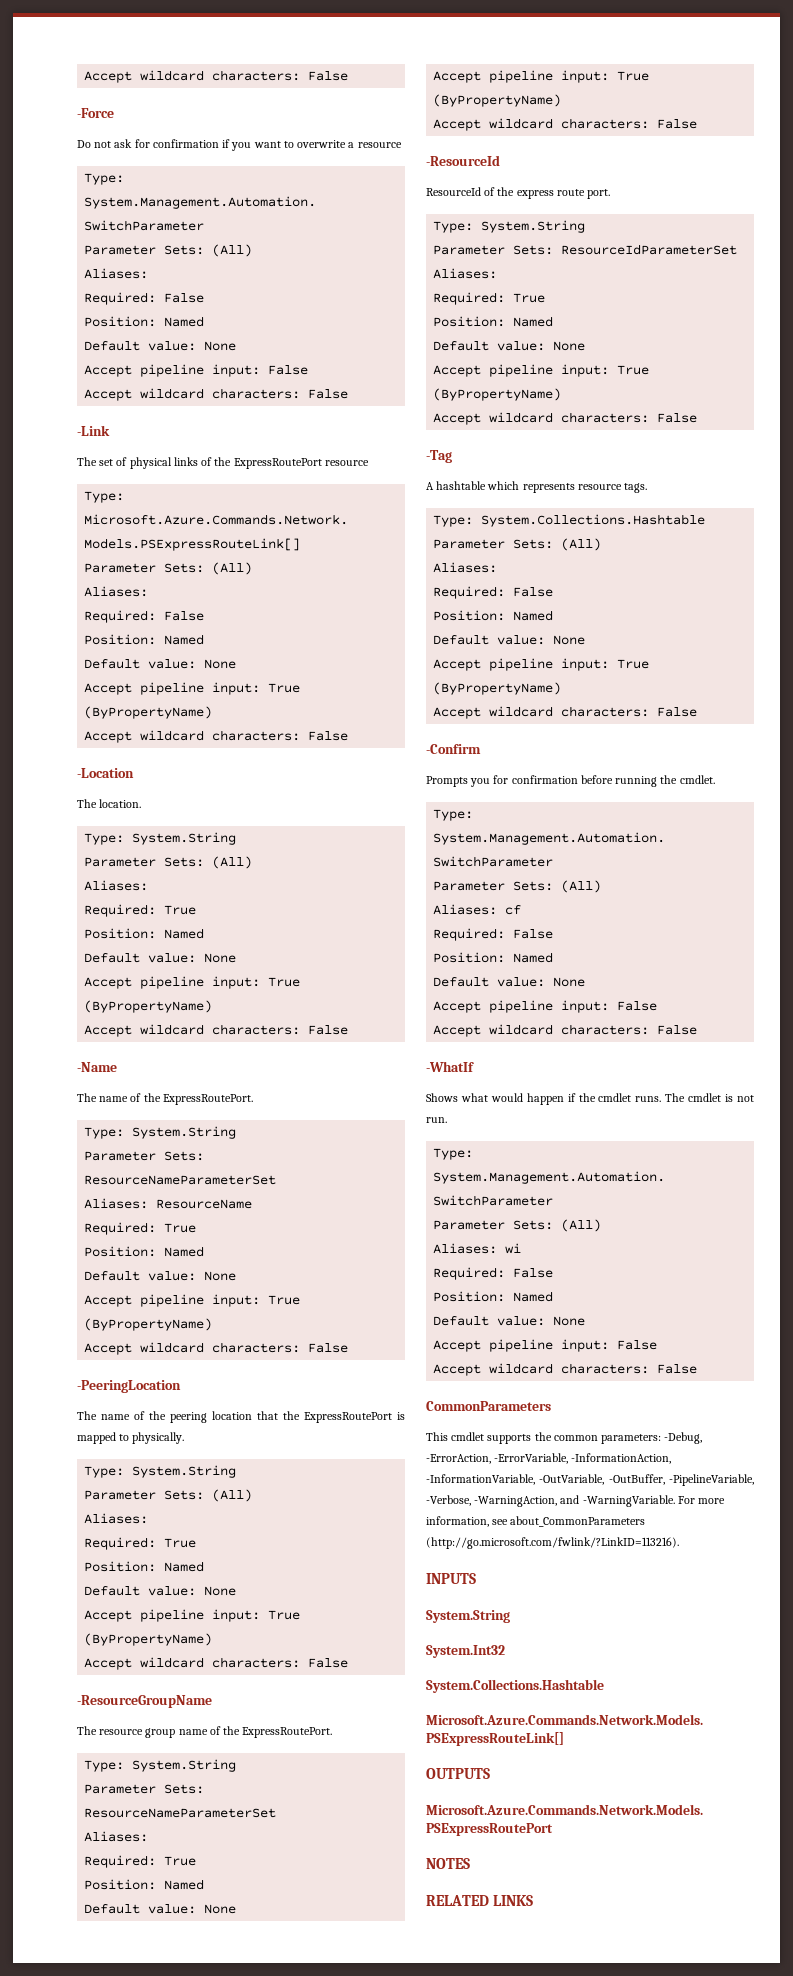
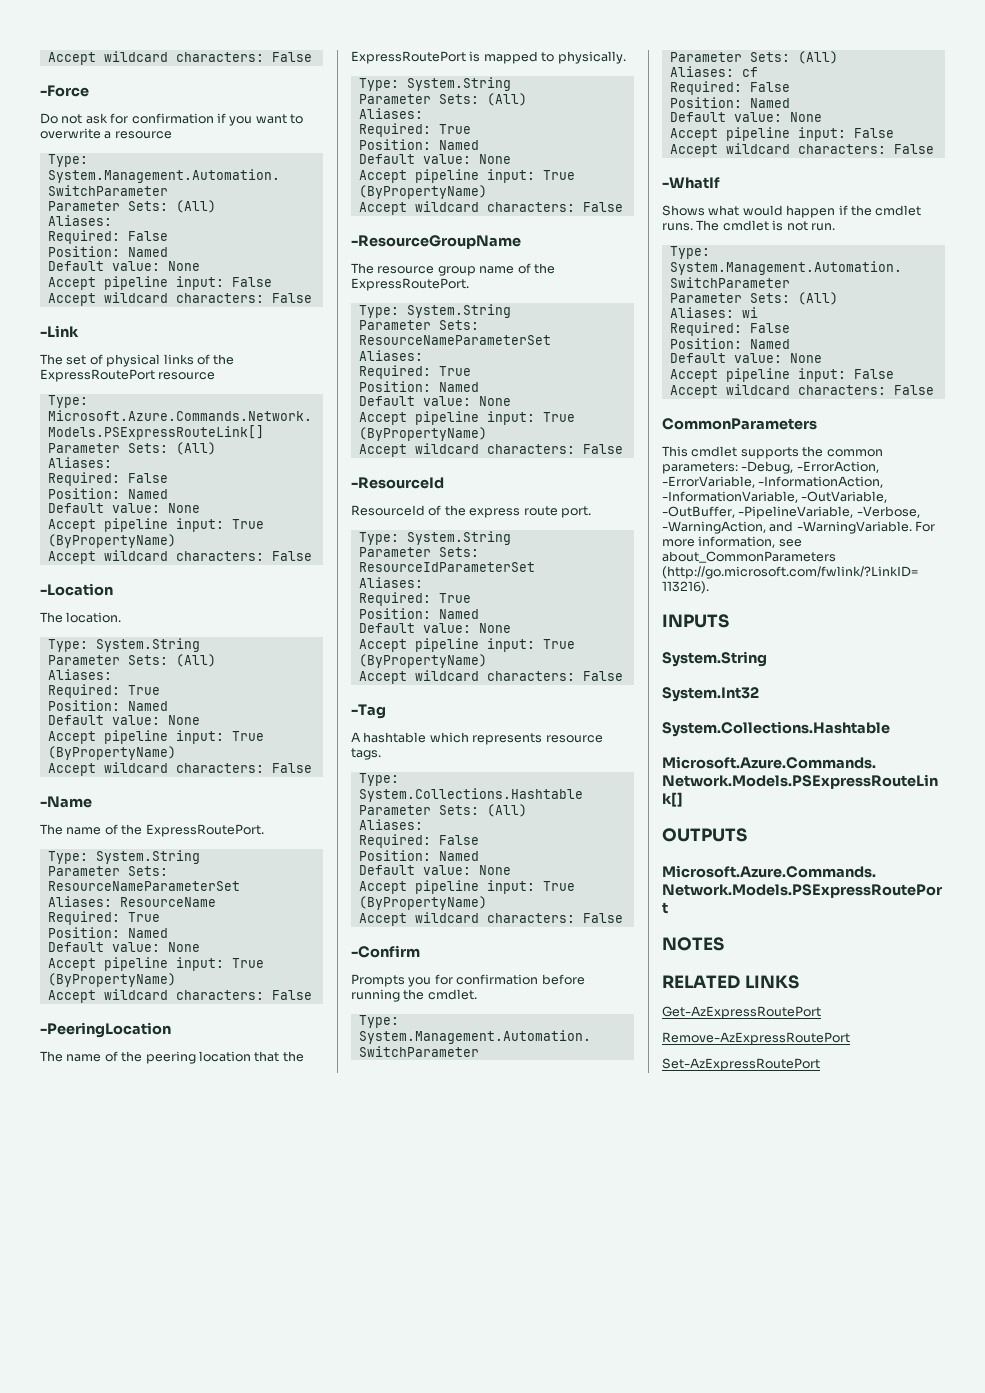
+ Get-AzExpressRoutePort
+ Remove-AzExpressRoutePort
+ Set-AzExpressRoutePort

